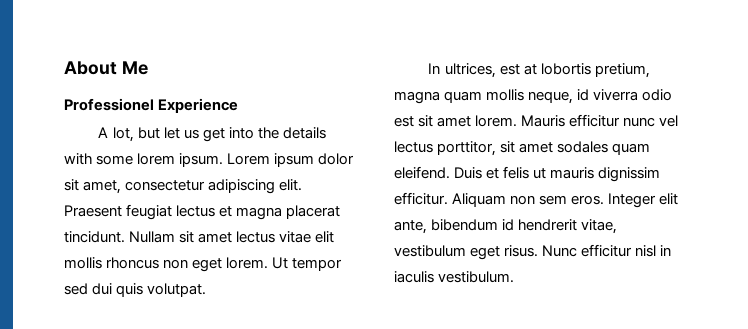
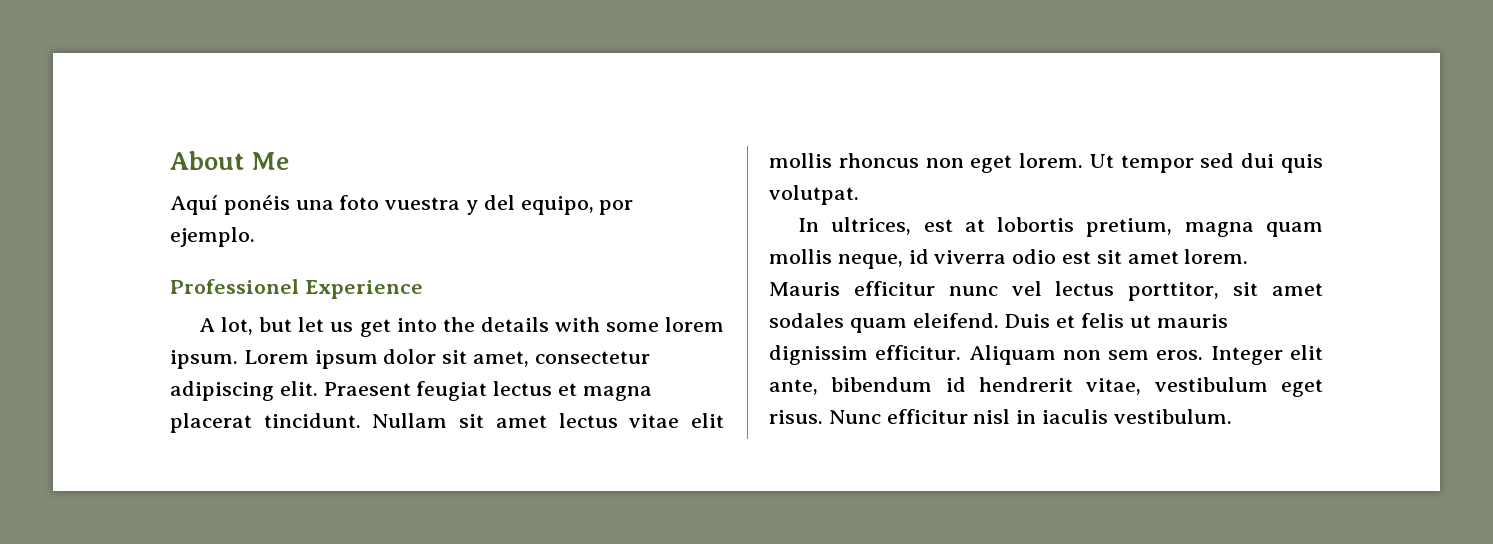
+ Aquí ponéis una foto vuestra y del equipo, por ejemplo.

